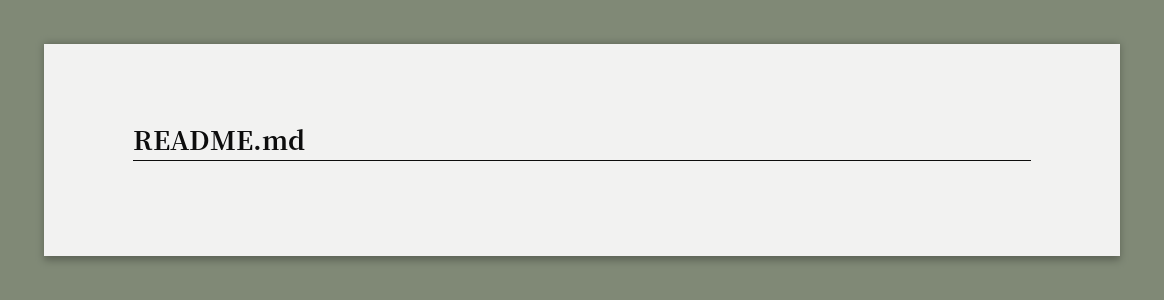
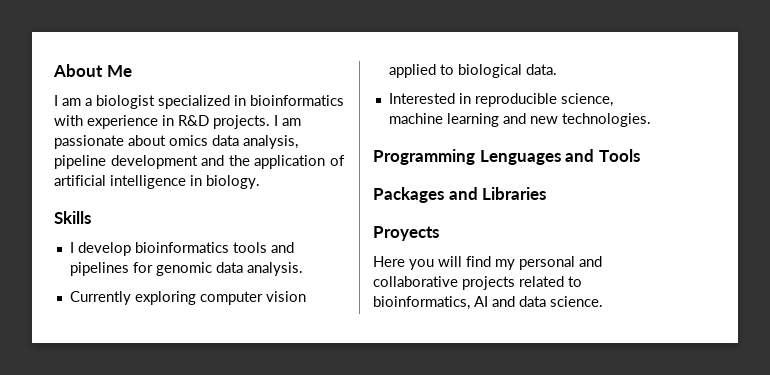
- README.md
+ About Me
+ I am a biologist specialized in bioinformatics with experience in R&D projects. I am passionate about omics data analysis, pipeline development and the application of artificial intelligence in biology.
+ Skills
+ I develop bioinformatics tools and pipelines for genomic data analysis.
+ Currently exploring computer vision applied to biological data.
+ Interested in reproducible science, machine learning and new technologies.
+ Programming Lenguages and Tools
+ Packages and Libraries
+ Proyects
+ Here you will find my personal and collaborative projects related to bioinformatics, AI and data science.

